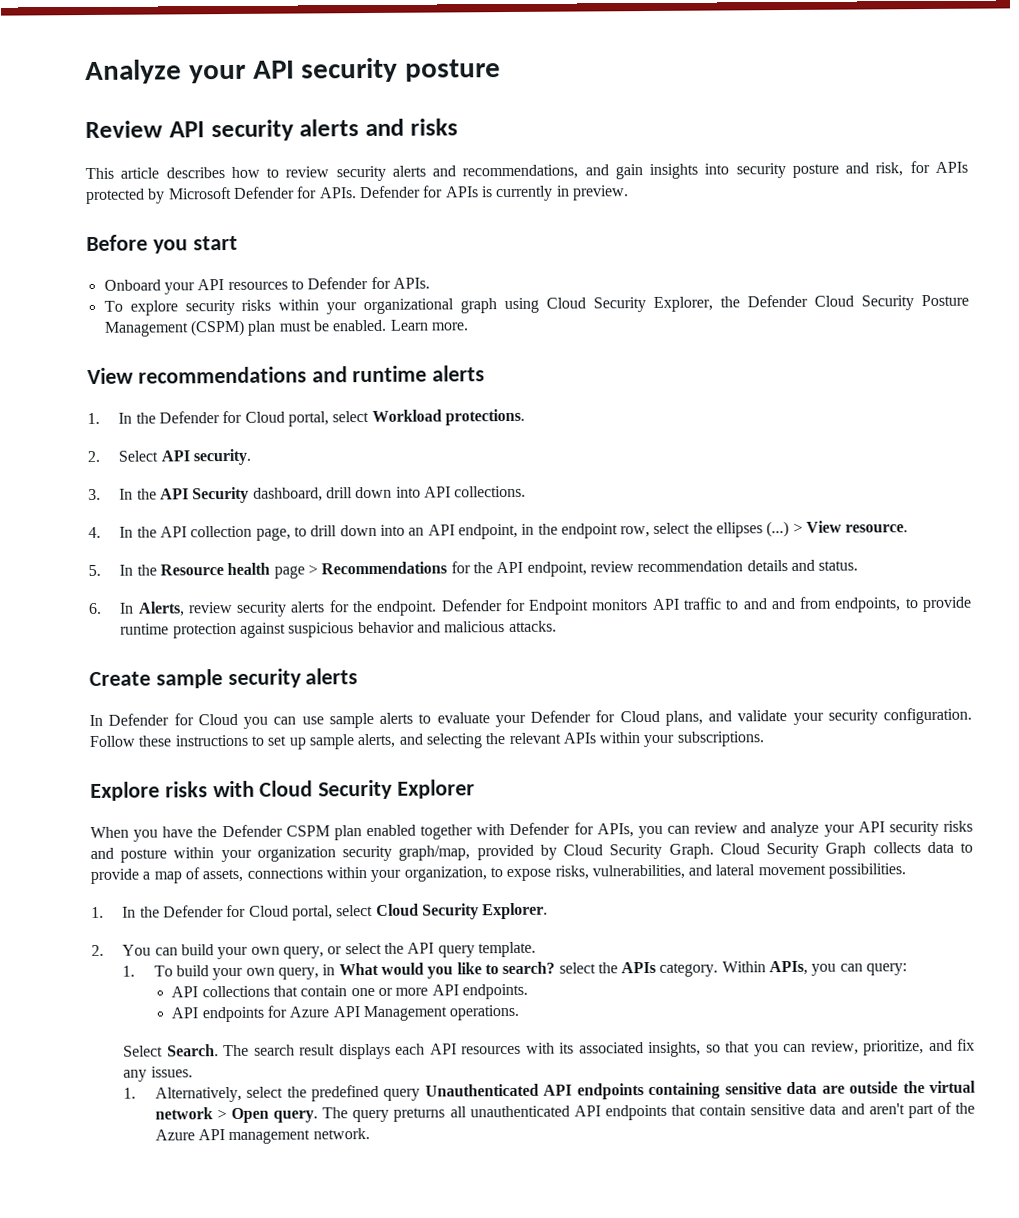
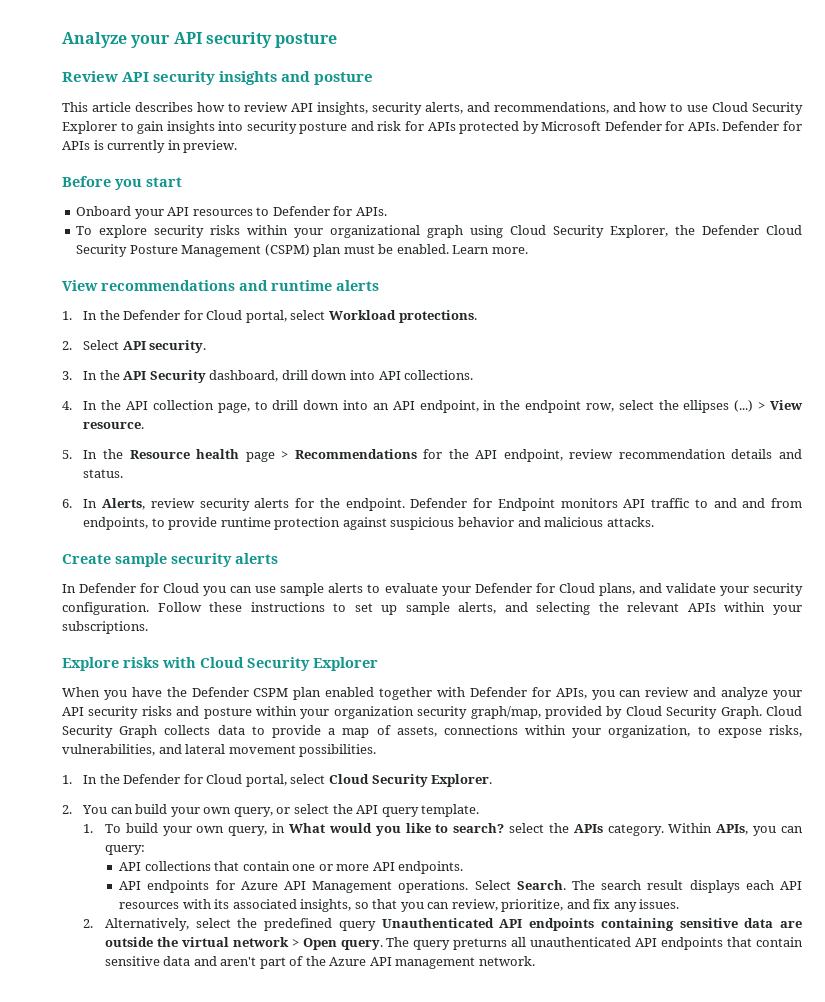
- Review API security alerts and risks
+ Review API security insights and posture
- This article describes how to review security alerts and recommendations, and gain insights into security posture and risk, for APIs protected by Microsoft Defender for APIs.
+ This article describes how to review API insights, security alerts, and recommendations, and how to use Cloud Security Explorer to gain insights into security posture and risk for APIs protected by Microsoft Defender for APIs.
- API endpoints for Azure API Management operations.
- Select Search.
+ API endpoints for Azure API Management operations. Select Search.
- 1. Alternatively, select the predefined query Unauthenticated API endpoints containing sensitive data are outside the virtual network > Open query.
+ 2. Alternatively, select the predefined query Unauthenticated API endpoints containing sensitive data are outside the virtual network > Open query.

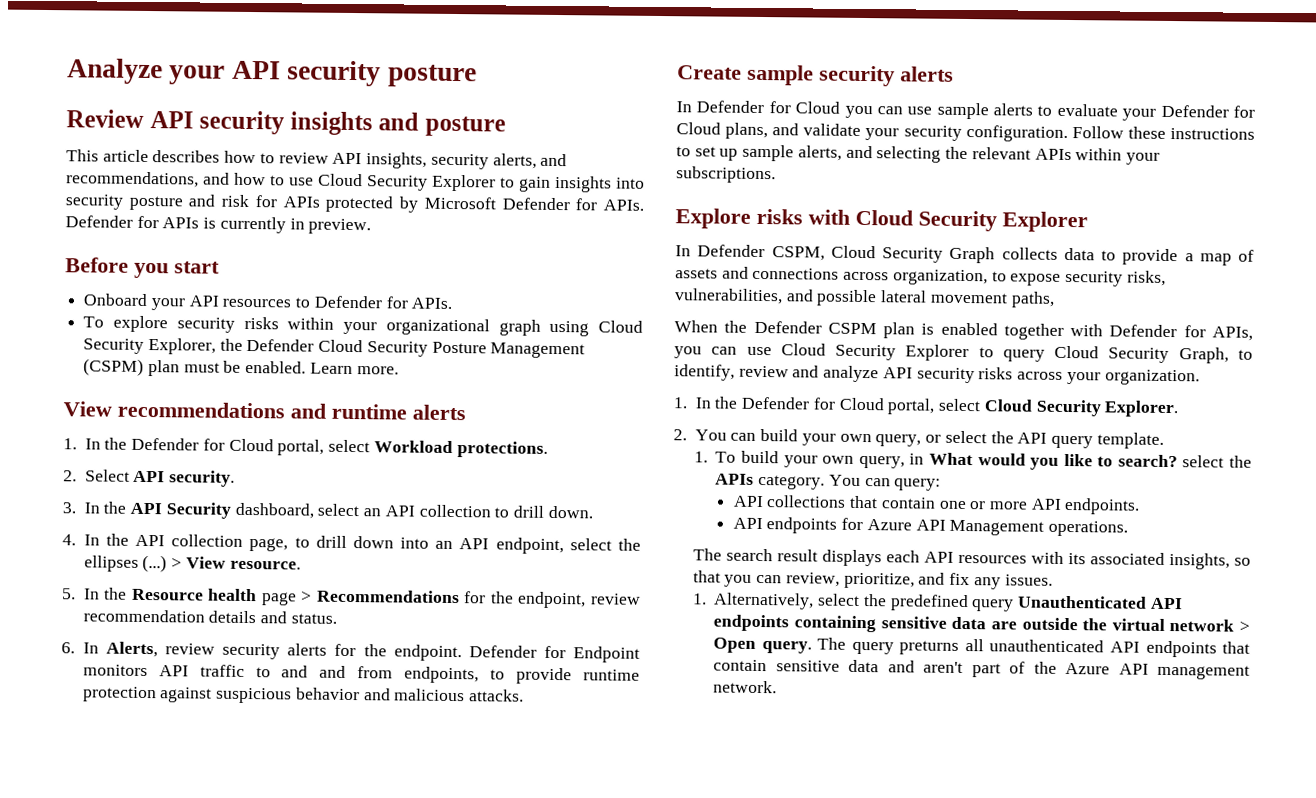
- 3. In the API Security dashboard, drill down into API collections.
+ 3. In the API Security dashboard, select an API collection to drill down.
- 4. In the API collection page, to drill down into an API endpoint, in the endpoint row, select the ellipses (...)
+ 4. In the API collection page, to drill down into an API endpoint, select the ellipses (...)
- 5. In the Resource health page > Recommendations for the API endpoint, review recommendation details and status.
+ 5. In the Resource health page > Recommendations for the endpoint, review recommendation details and status.
- When you have the Defender CSPM plan enabled together with Defender for APIs, you can review and analyze your API security risks and posture within your organization security graph/map, provided by Cloud Security Graph. Cloud Security Graph collects data to provide a map of assets, connections within your organization, to expose risks, vulnerabilities, and lateral movement possibilities.
+ In Defender CSPM, Cloud Security Graph collects data to provide a map of assets and connections across organization, to expose security risks, vulnerabilities, and possible lateral movement paths,
+ When the Defender CSPM plan is enabled together with Defender for APIs, you can use Cloud Security Explorer to query Cloud Security Graph, to identify, review and analyze API security risks across your organization.
- Within APIs, you can query:
+ You can query:
- API endpoints for Azure API Management operations. Select Search. The search result displays each API resources with its associated insights, so that you can review, prioritize, and fix any issues.
+ API endpoints for Azure API Management operations.
+ The search result displays each API resources with its associated insights, so that you can review, prioritize, and fix any issues.
- 2. Alternatively, select the predefined query Unauthenticated API endpoints containing sensitive data are outside the virtual network > Open query.
+ 1. Alternatively, select the predefined query Unauthenticated API endpoints containing sensitive data are outside the virtual network > Open query.

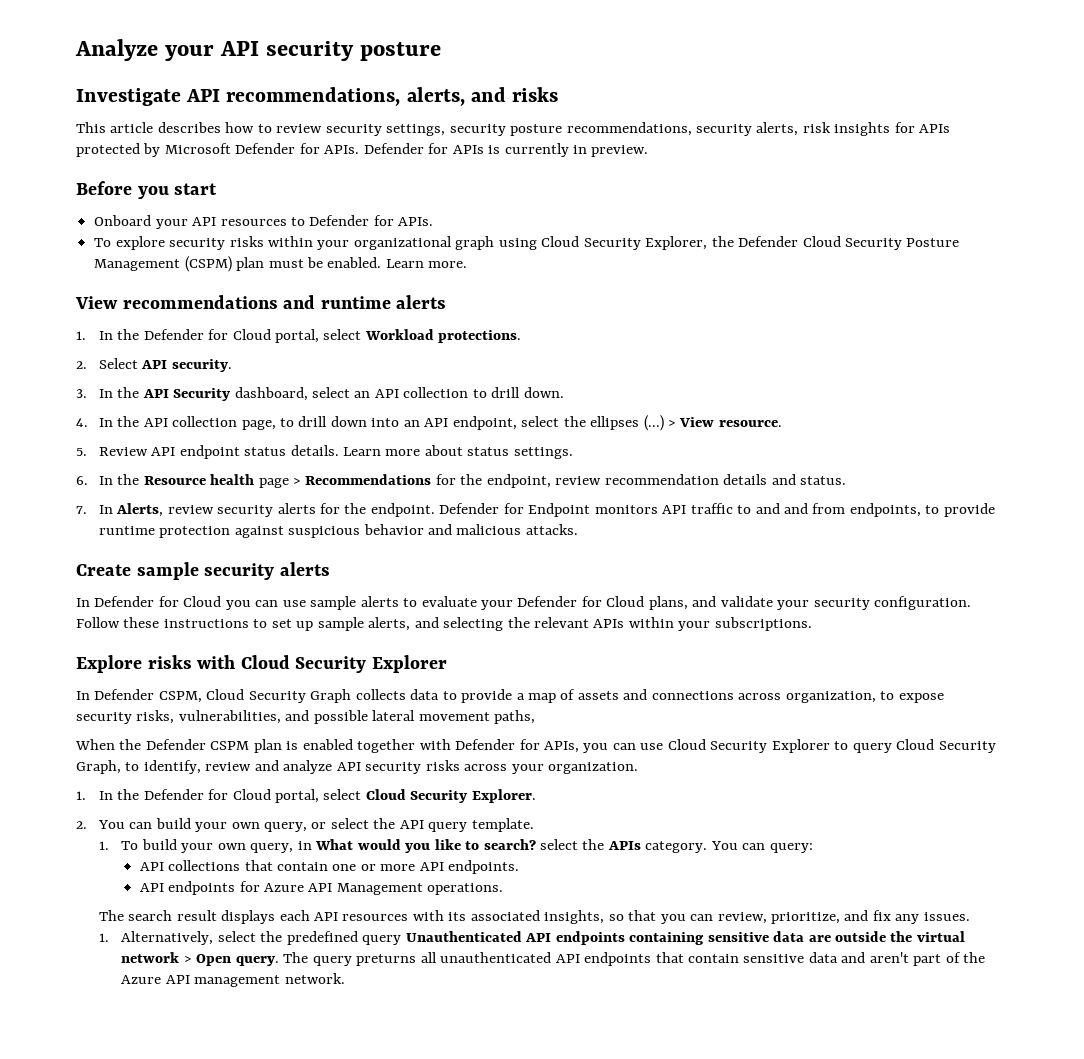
- Review API security insights and posture
+ Investigate API recommendations, alerts, and risks
- This article describes how to review API insights, security alerts, and recommendations, and how to use Cloud Security Explorer to gain insights into security posture and risk for APIs protected by Microsoft Defender for APIs.
+ This article describes how to review security settings, security posture recommendations, security alerts, risk insights for APIs protected by Microsoft Defender for APIs.
- 5. In the Resource health page > Recommendations for the endpoint, review recommendation details and status.
+ 5. Review API endpoint status details. Learn more about status settings.
+ 6. In the Resource health page > Recommendations for the endpoint, review recommendation details and status.
- 6. In Alerts, review security alerts for the endpoint.
+ 7. In Alerts, review security alerts for the endpoint.

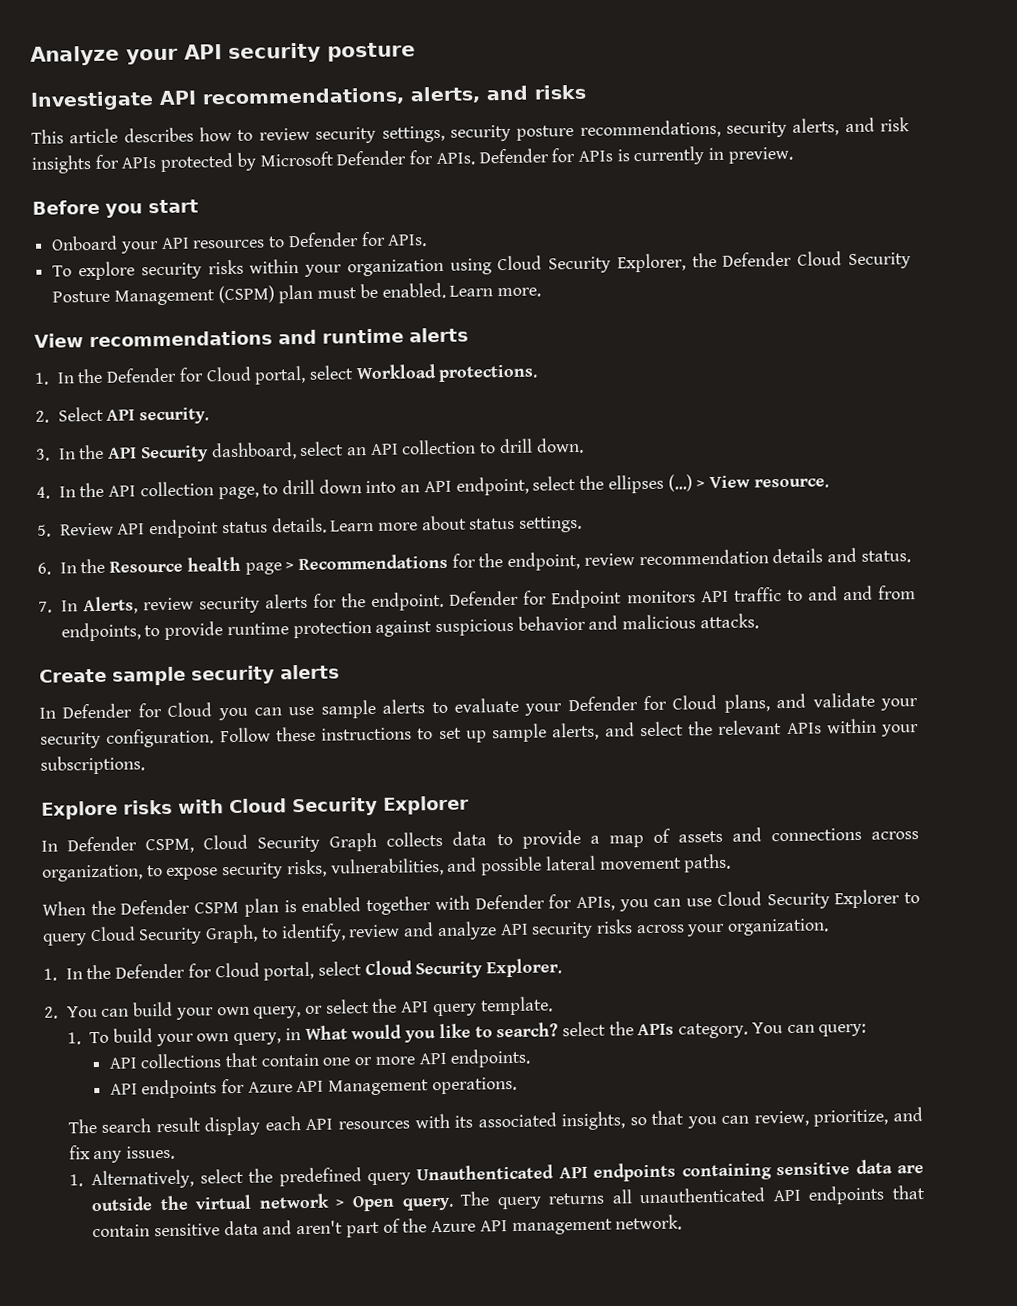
- This article describes how to review security settings, security posture recommendations, security alerts, risk insights for APIs protected by Microsoft Defender for APIs.
+ This article describes how to review security settings, security posture recommendations, security alerts, and risk insights for APIs protected by Microsoft Defender for APIs.
- To explore security risks within your organizational graph using Cloud Security Explorer, the Defender Cloud Security Posture Management (CSPM) plan must be enabled.
+ To explore security risks within your organization using Cloud Security Explorer, the Defender Cloud Security Posture Management (CSPM) plan must be enabled.
- Follow these instructions to set up sample alerts, and selecting the relevant APIs within your subscriptions.
+ Follow these instructions to set up sample alerts, and select the relevant APIs within your subscriptions.
- In Defender CSPM, Cloud Security Graph collects data to provide a map of assets and connections across organization, to expose security risks, vulnerabilities, and possible lateral movement paths,
+ In Defender CSPM, Cloud Security Graph collects data to provide a map of assets and connections across organization, to expose security risks, vulnerabilities, and possible lateral movement paths.
- The search result displays each API resources with its associated insights, so that you can review, prioritize, and fix any issues.
+ The search result display each API resources with its associated insights, so that you can review, prioritize, and fix any issues.
- The query preturns all unauthenticated API endpoints that contain sensitive data and aren't part of the Azure API management network.
+ The query returns all unauthenticated API endpoints that contain sensitive data and aren't part of the Azure API management network.

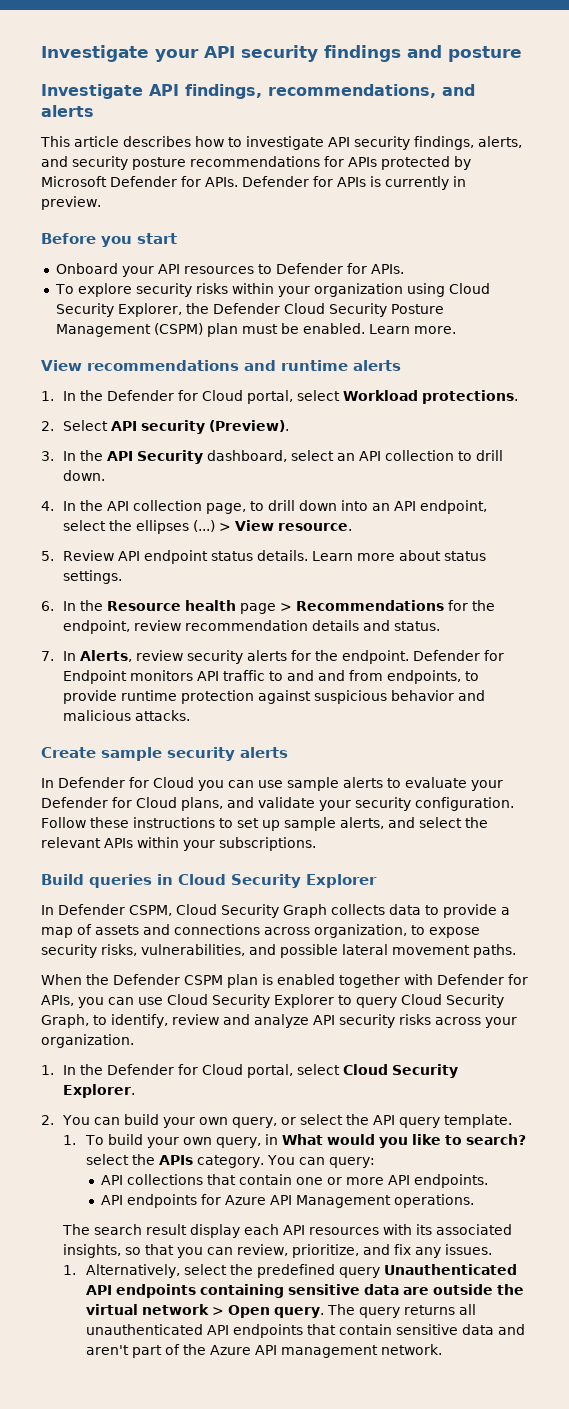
- Analyze your API security posture
+ Investigate your API security findings and posture
- Investigate API recommendations, alerts, and risks
+ Investigate API findings, recommendations, and alerts
- This article describes how to review security settings, security posture recommendations, security alerts, and risk insights for APIs protected by Microsoft Defender for APIs.
+ This article describes how to investigate API security findings, alerts, and security posture recommendations for APIs protected by Microsoft Defender for APIs.
- 2. Select API security.
+ 2. Select API security (Preview).
- Explore risks with Cloud Security Explorer
+ Build queries in Cloud Security Explorer

